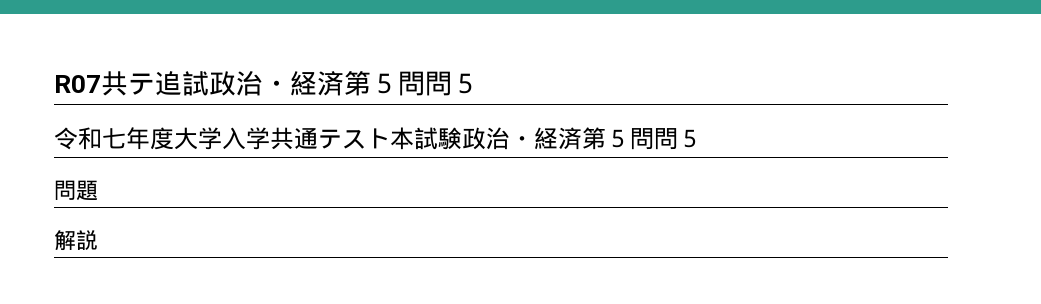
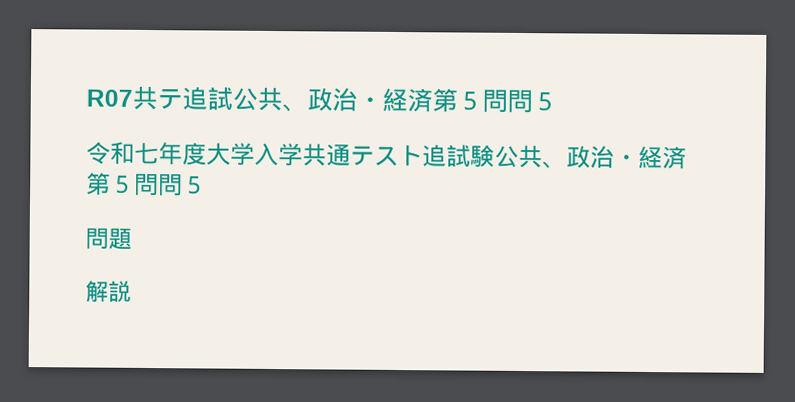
- R07共テ追試政治・経済第５問問５
+ R07共テ追試公共、政治・経済第５問問５
- 令和七年度大学入学共通テスト本試験政治・経済第５問問５
+ 令和七年度大学入学共通テスト追試験公共、政治・経済第５問問５

